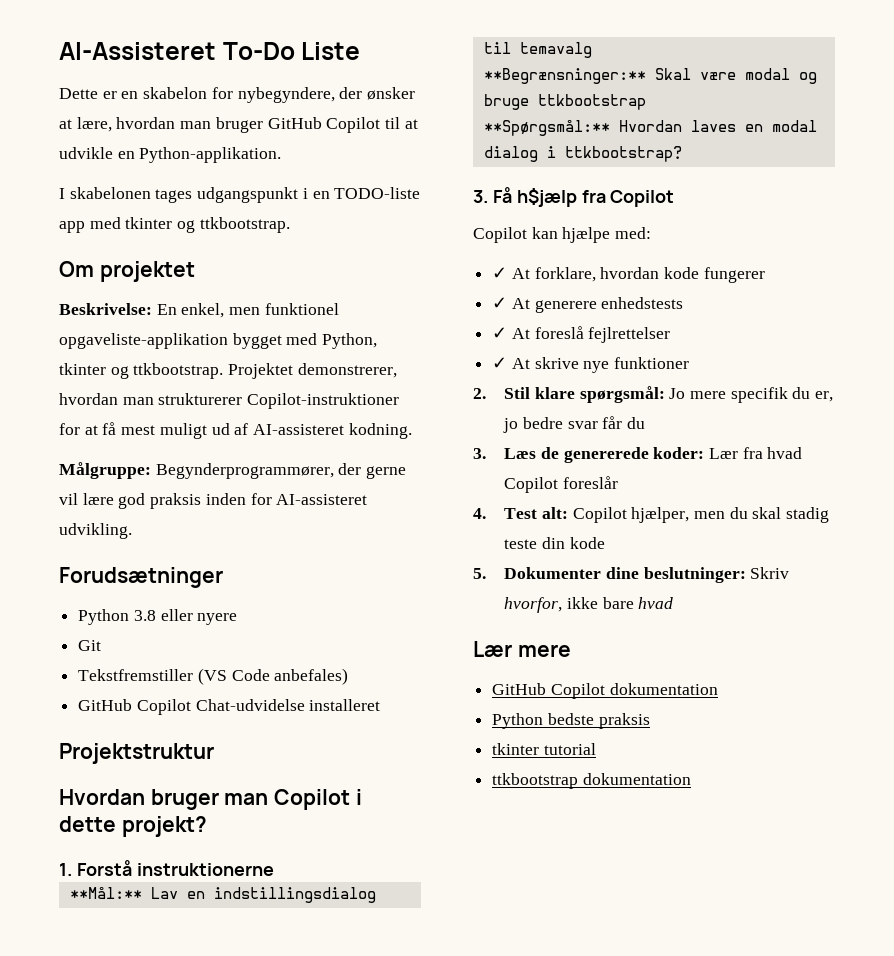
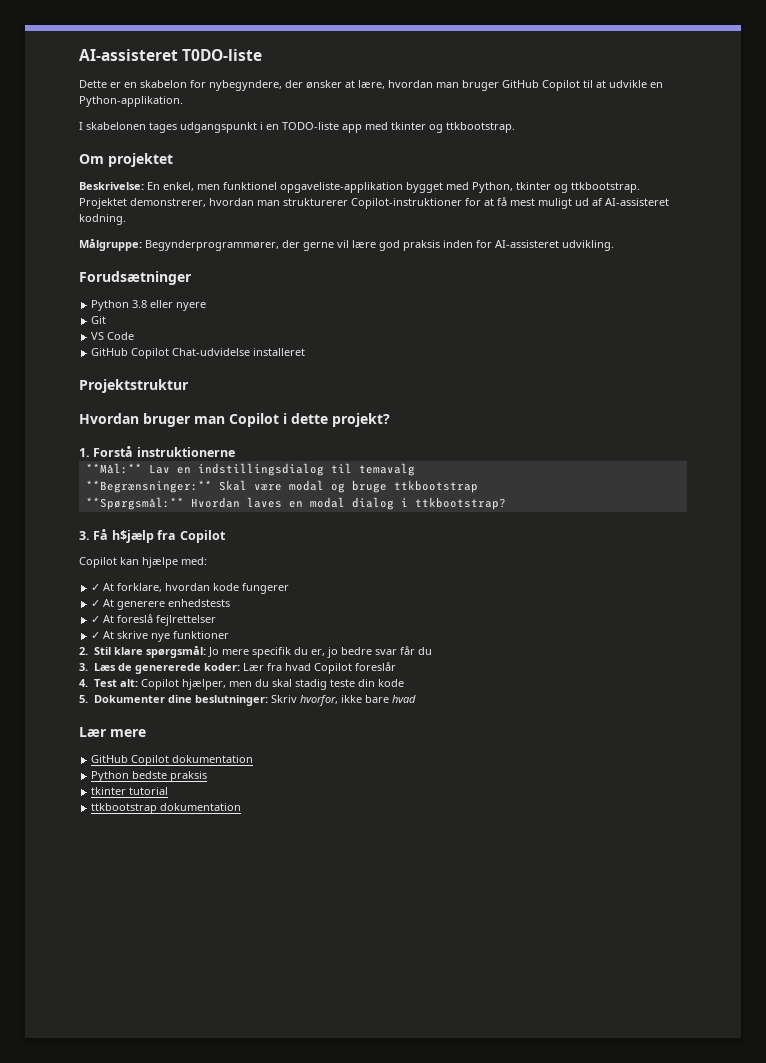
- AI-Assisteret To-Do Liste
+ AI-assisteret T0DO-liste
- Tekstfremstiller (VS Code anbefales)
+ VS Code

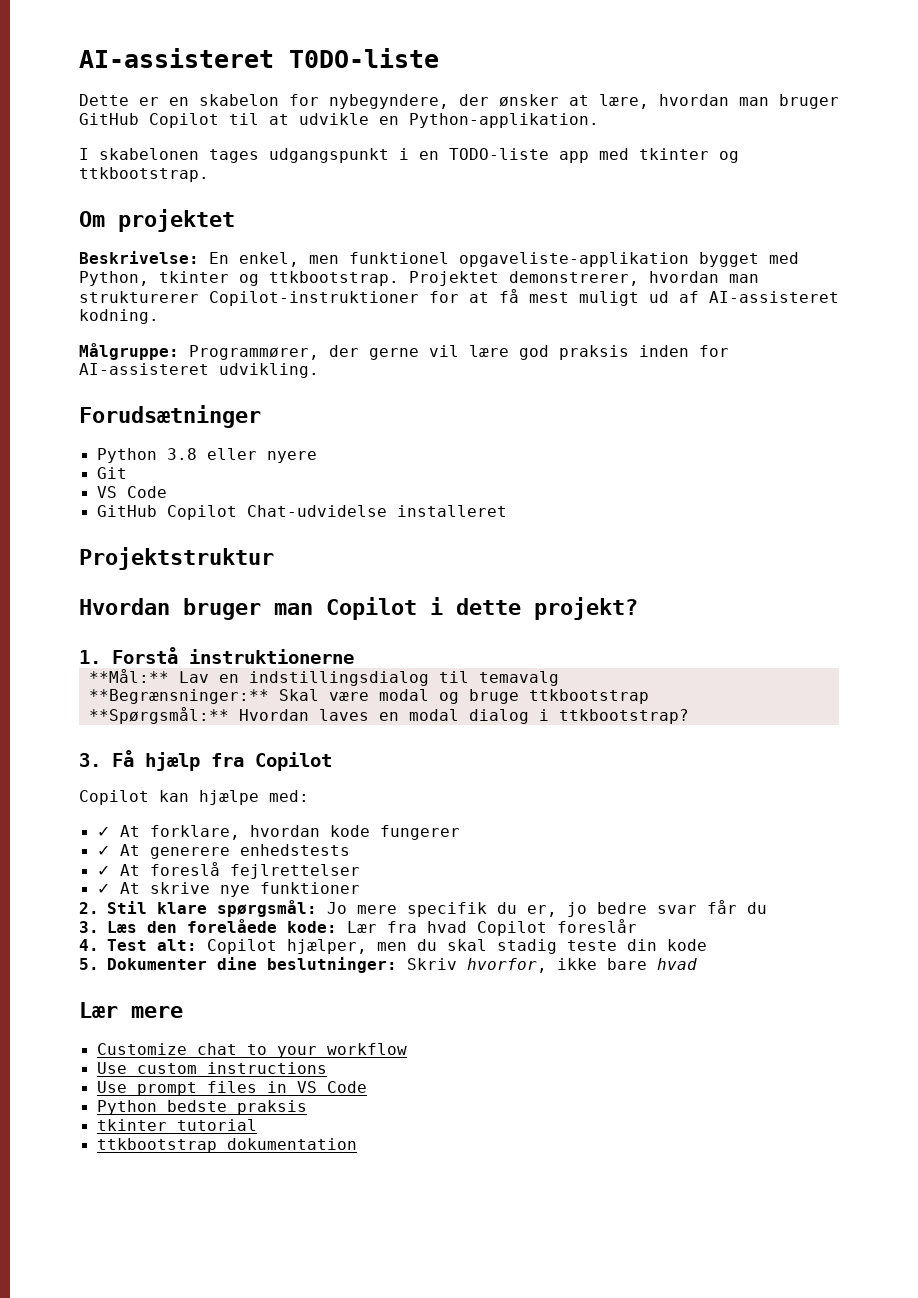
- Målgruppe: Begynderprogrammører, der gerne vil lære god praksis inden for AI-assisteret udvikling.
+ Målgruppe: Programmører, der gerne vil lære god praksis inden for AI-assisteret udvikling.
- 3. Få h$jælp fra Copilot
+ 3. Få hjælp fra Copilot
- 3. Læs de genererede koder: Lær fra hvad Copilot foreslår
+ 3. Læs den forelåede kode: Lær fra hvad Copilot foreslår
- GitHub Copilot dokumentation
+ Customize chat to your workflow
+ Use custom instructions
+ Use prompt files in VS Code

